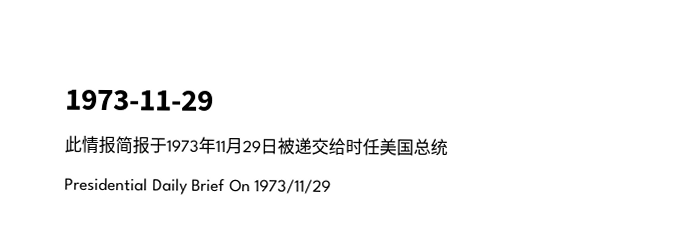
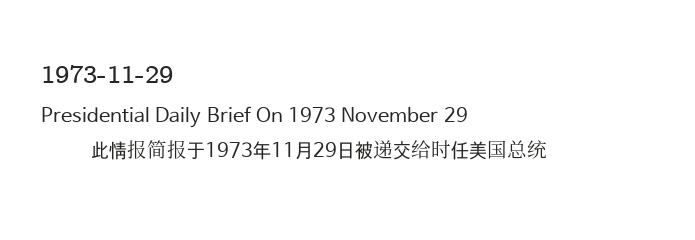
+ Presidential Daily Brief On 1973 November 29
- Presidential Daily Brief On 1973/11/29

